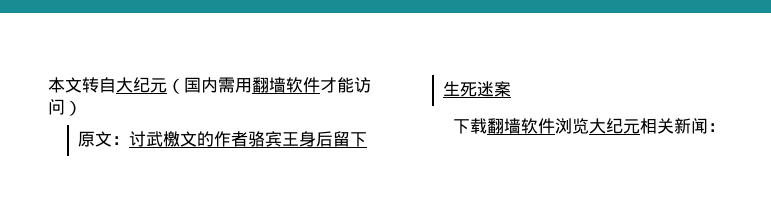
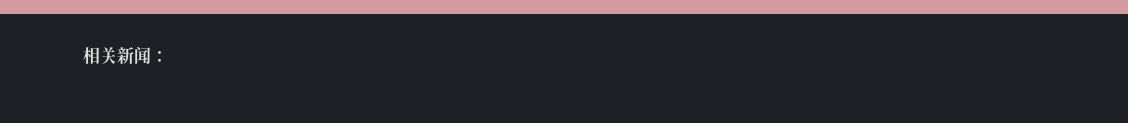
- 本文转自大纪元（国内需用翻墙软件才能访问）
- 原文：讨武檄文的作者骆宾王身后留下生死迷案
- 下载翻墙软件浏览大纪元相关新闻：
+ 相关新闻：

